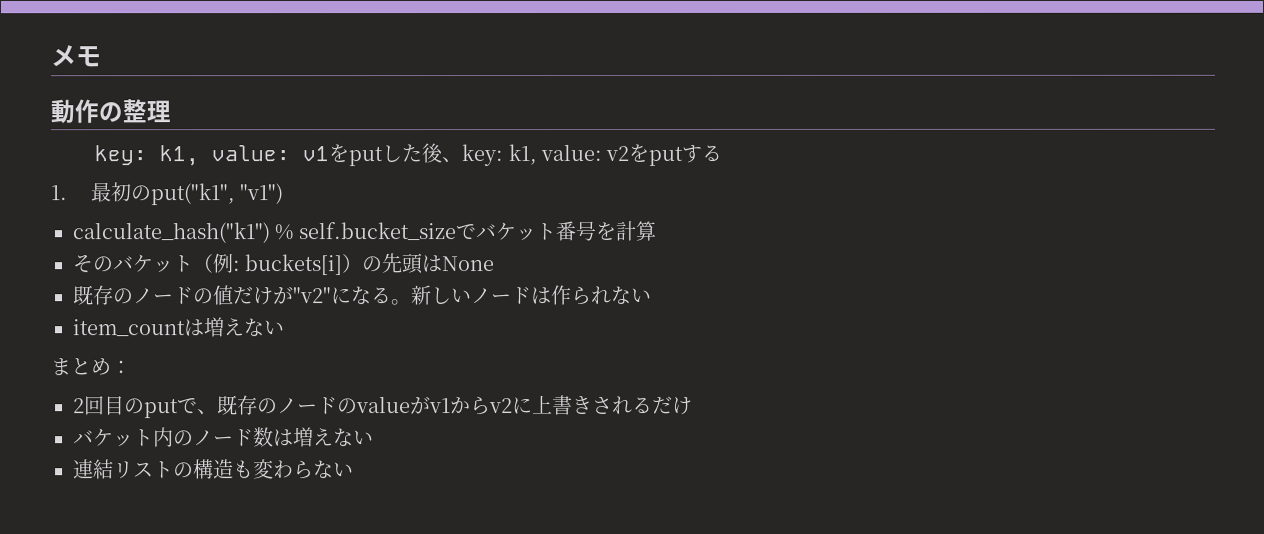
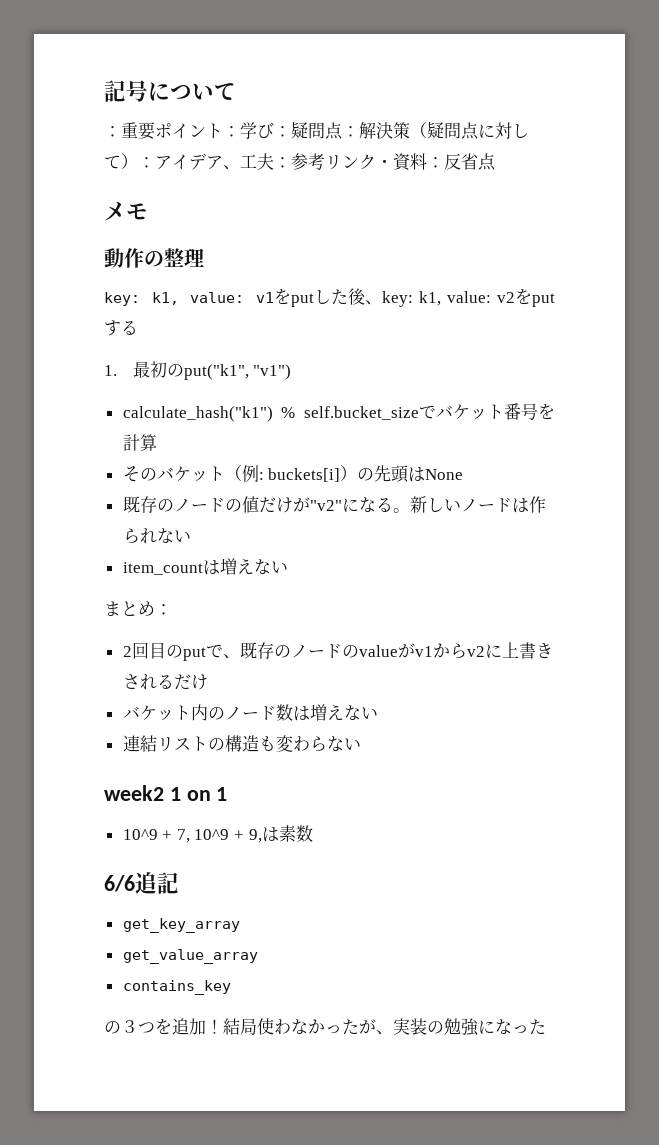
+ 記号について
+ ：重要ポイント：学び：疑問点：解決策（疑問点に対して）：アイデア、工夫：参考リンク・資料：反省点
+ week2 1 on 1
+ 10^9 + 7, 10^9 + 9,は素数
+ 6/6追記
+ get_key_array
+ get_value_array
+ contains_key
+ の３つを追加！結局使わなかったが、実装の勉強になった

